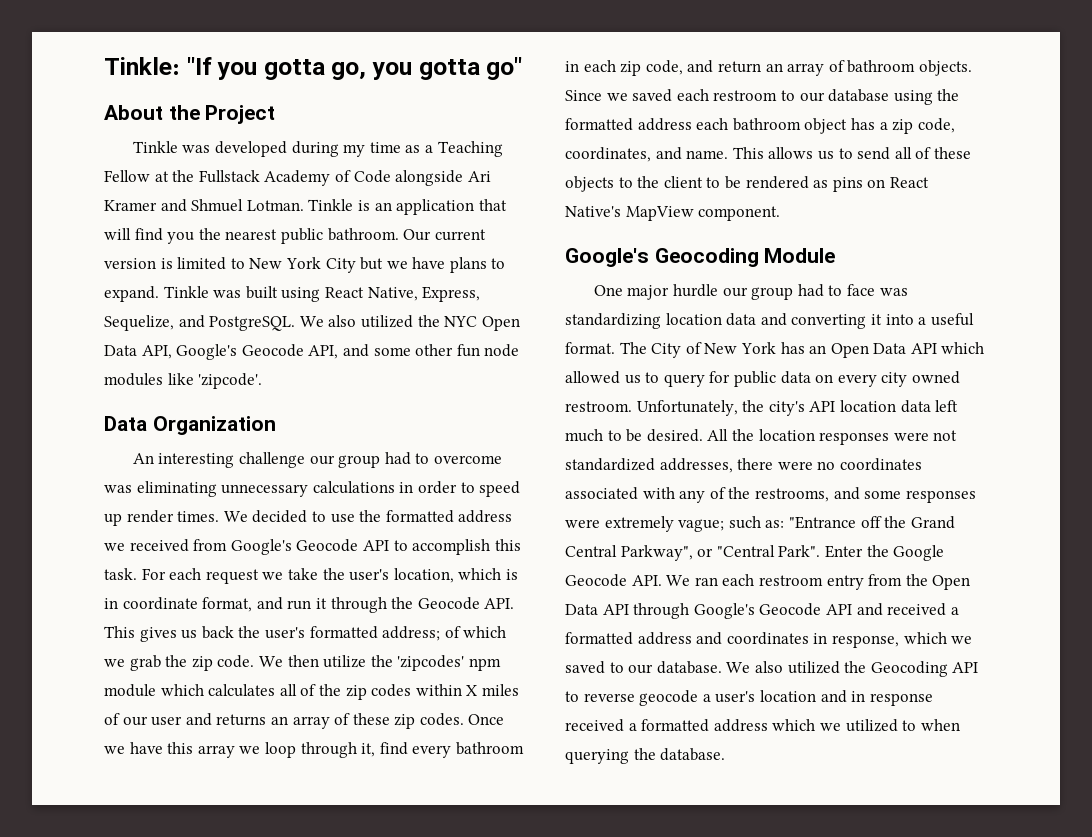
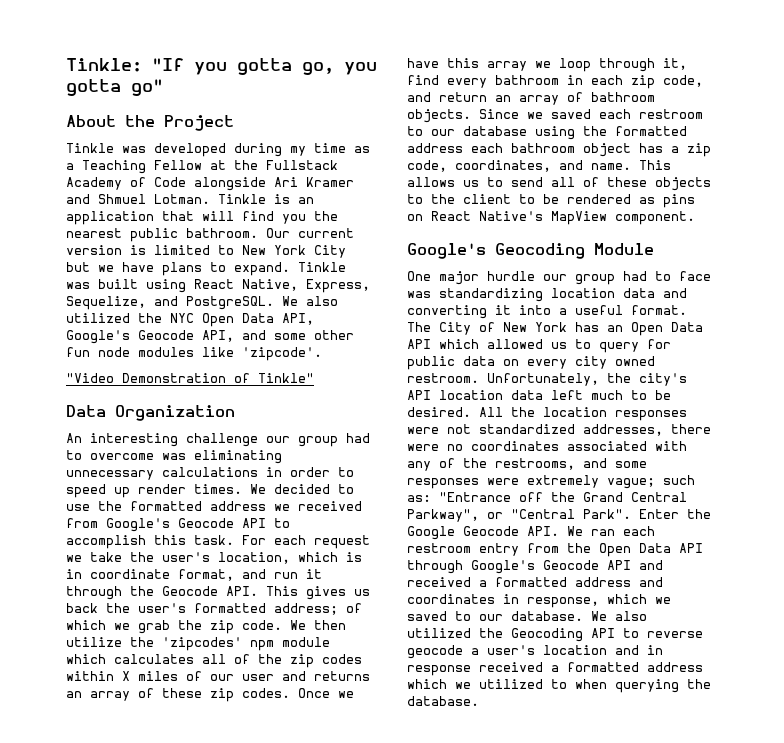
+ "Video Demonstration of Tinkle"

